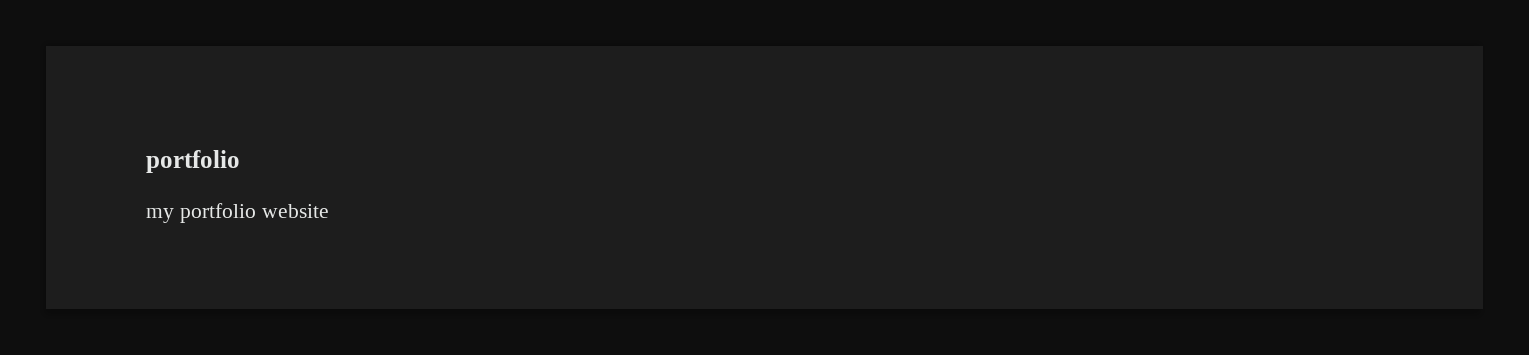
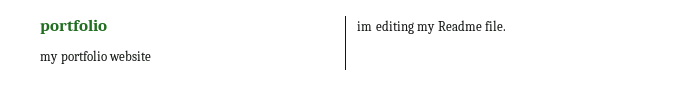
+ im editing my Readme file.

